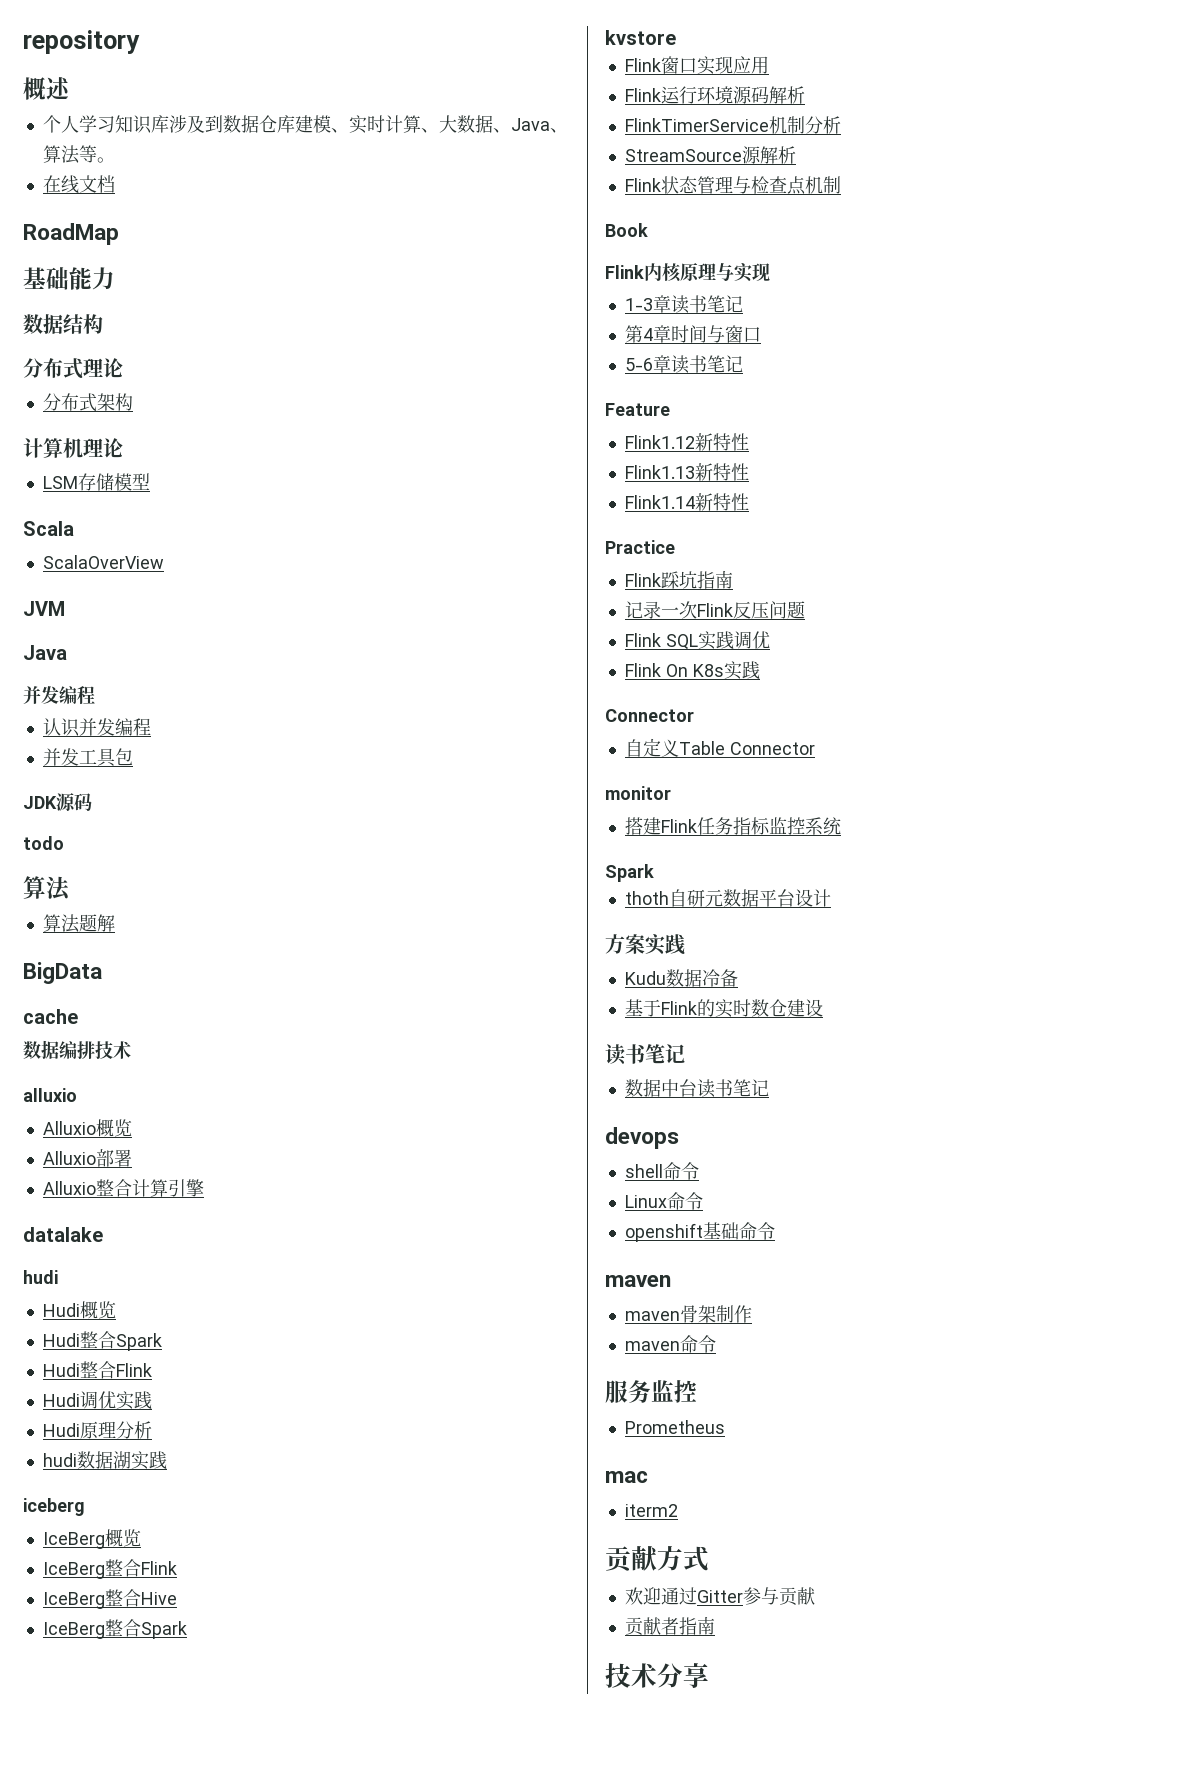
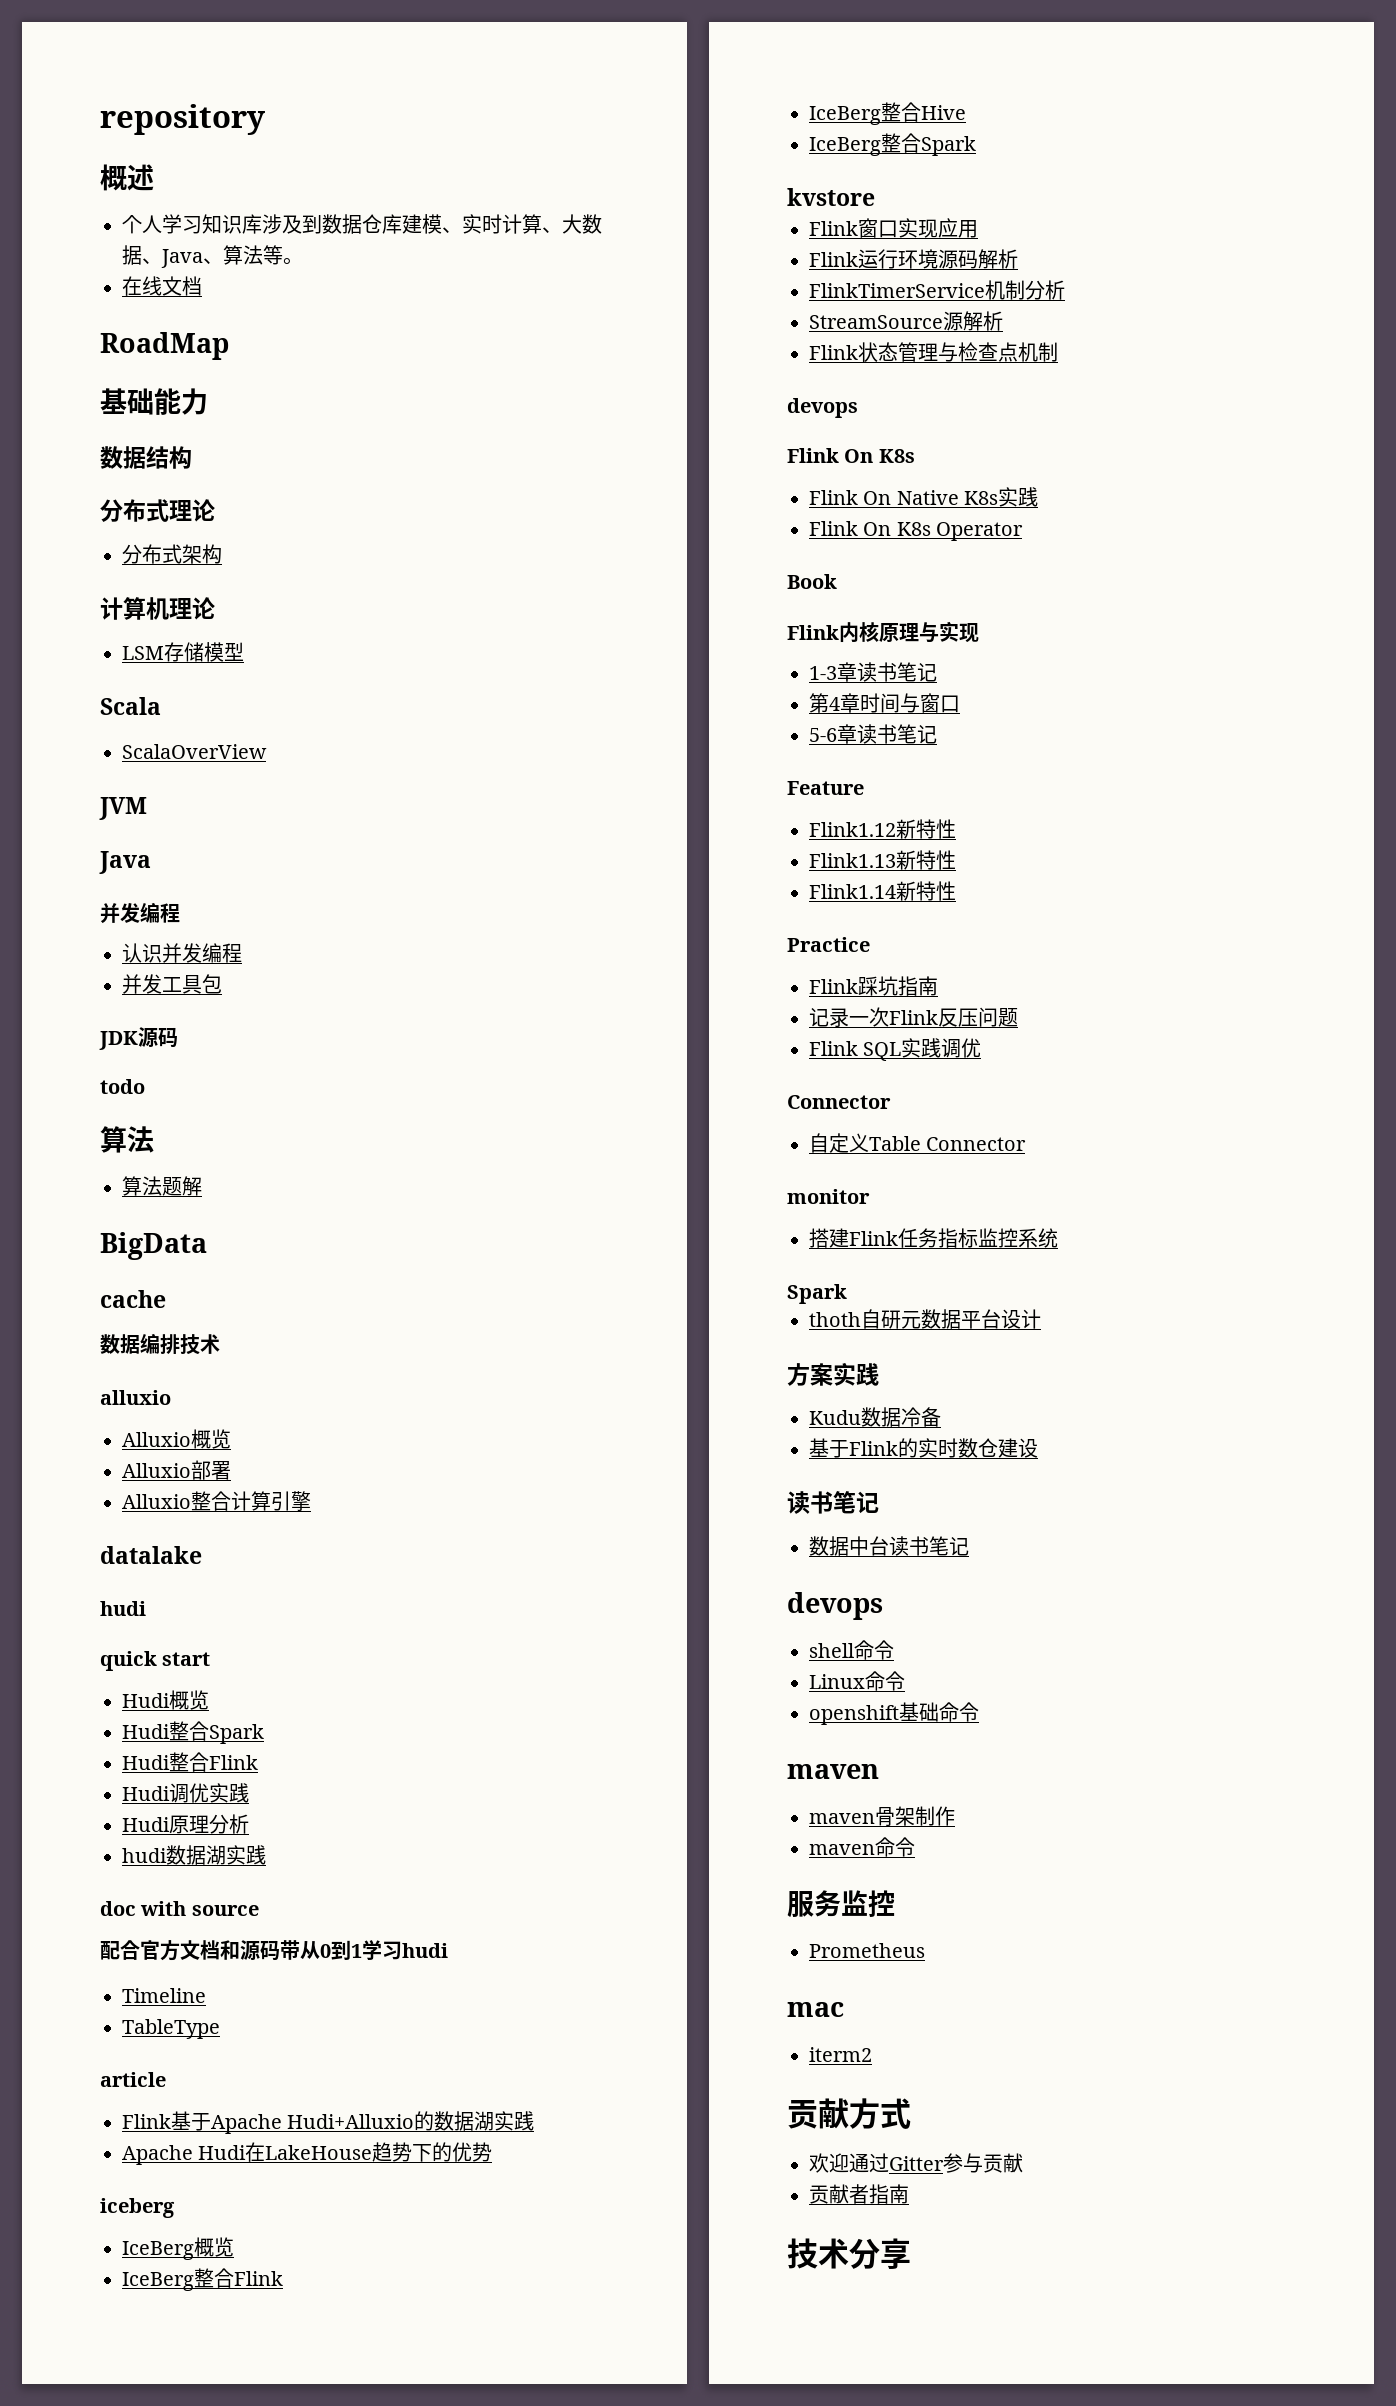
+ quick start
+ doc with source
+ 配合官方文档和源码带从0到1学习hudi
+ Timeline
+ TableType
+ article
+ Flink基于Apache Hudi+Alluxio的数据湖实践
+ Apache Hudi在LakeHouse趋势下的优势
  Flink状态管理与检查点机制
+ devops
+ Flink On K8s
+ Flink On Native K8s实践
+ Flink On K8s Operator
- Flink On K8s实践

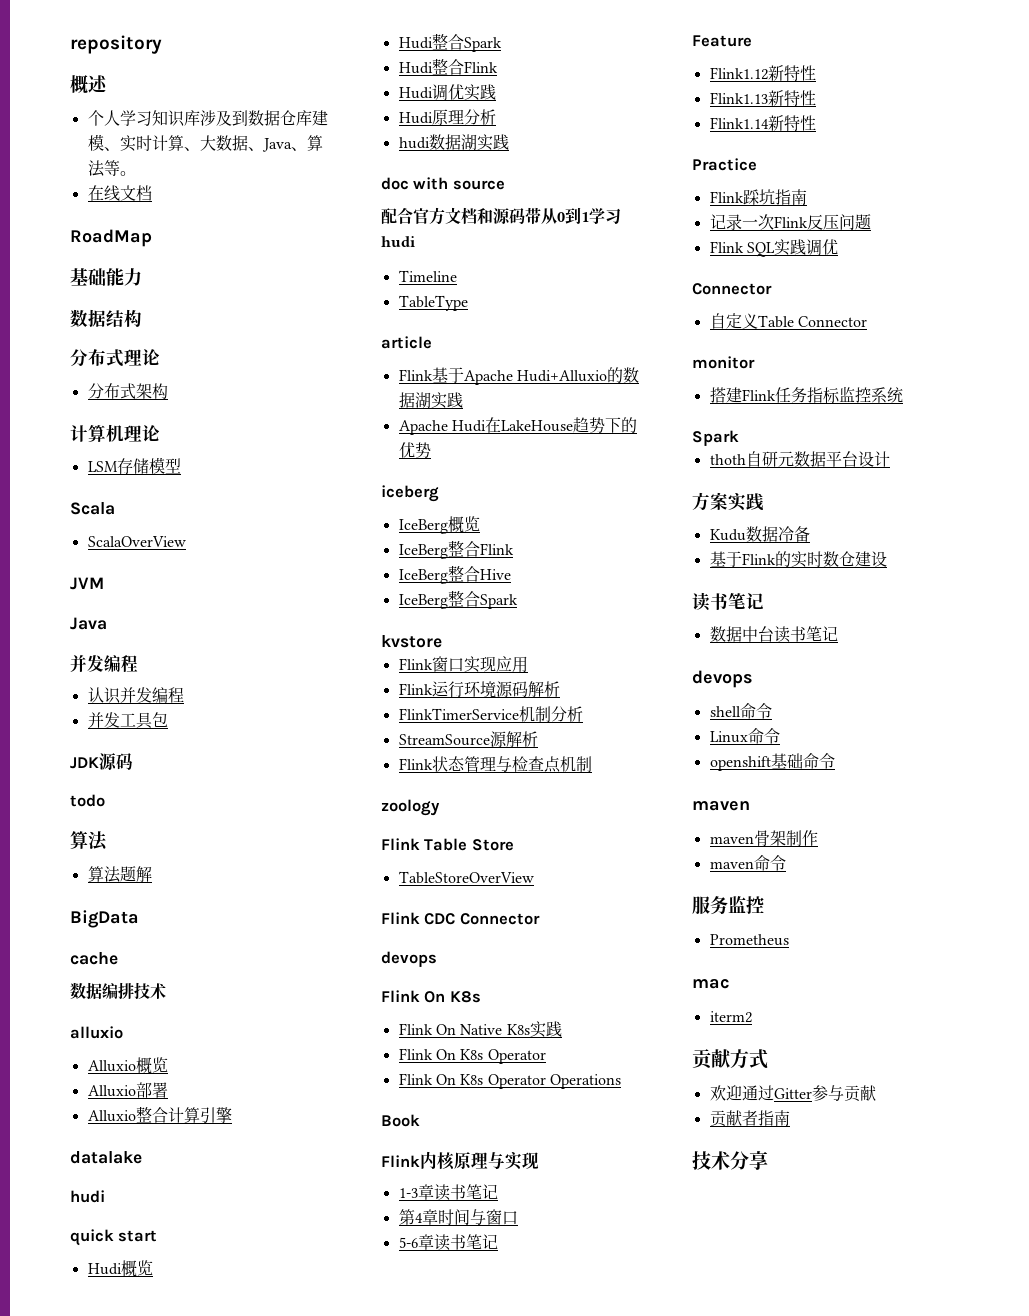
+ zoology
+ Flink Table Store
+ TableStoreOverView
+ Flink CDC Connector
+ Flink On K8s Operator Operations

